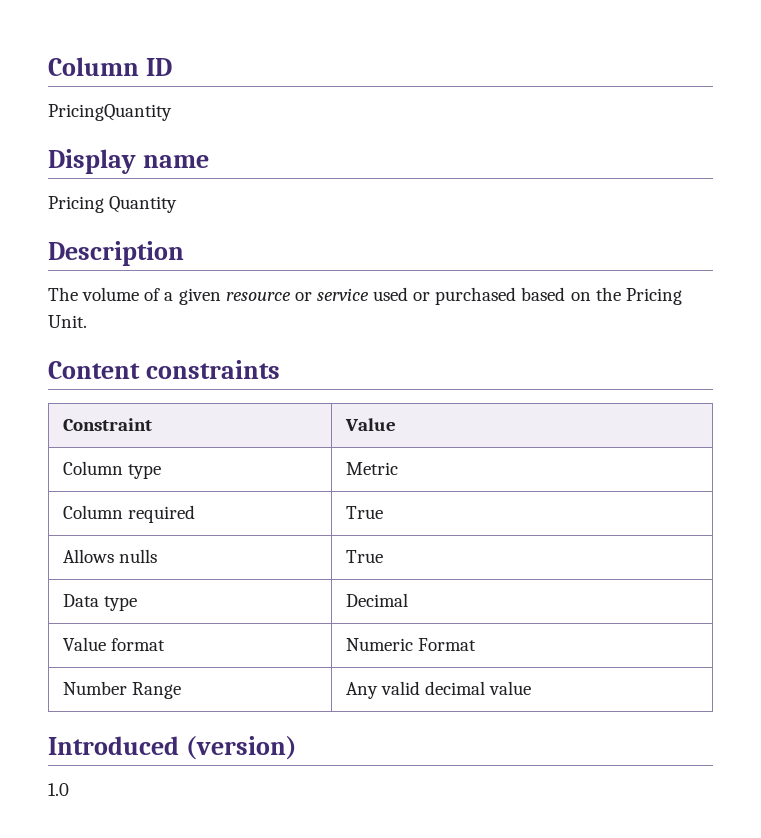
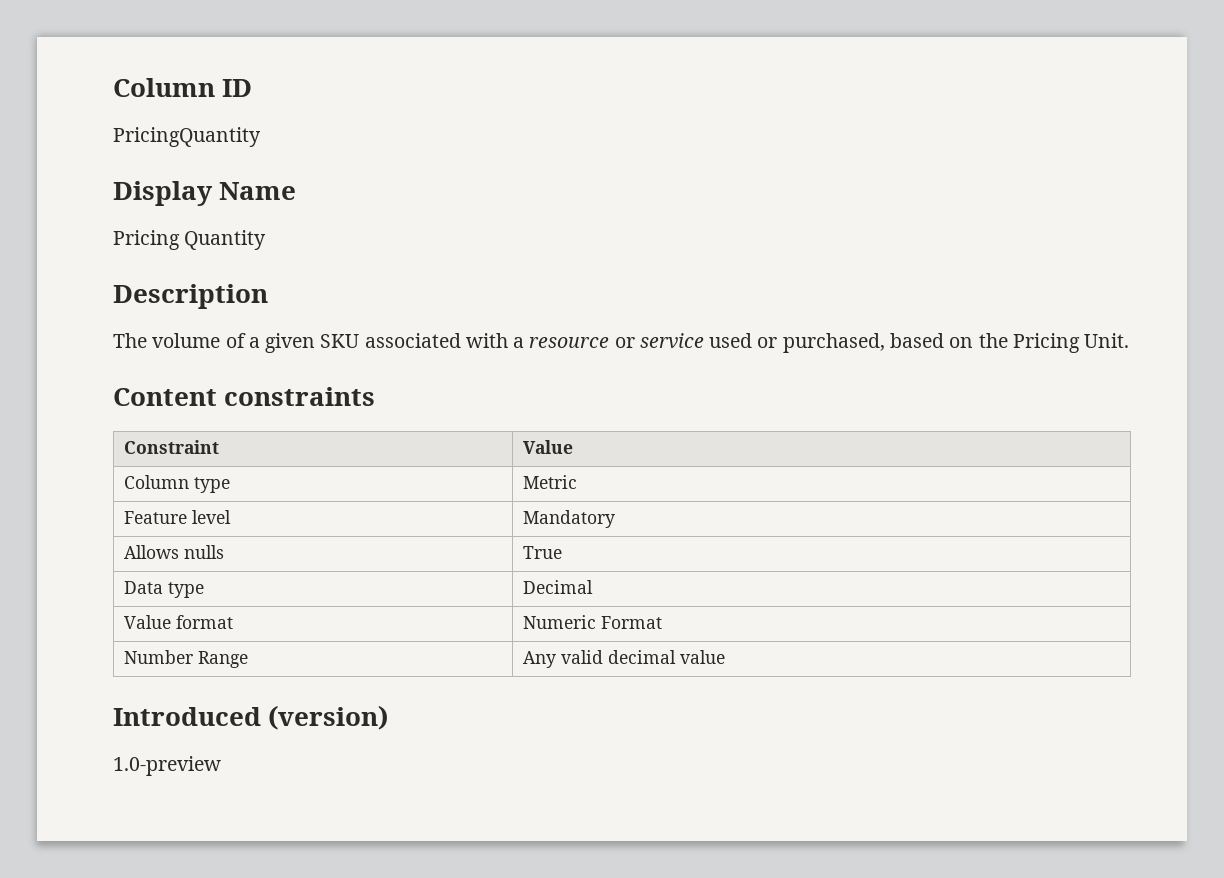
- Display name
+ Display Name
- The volume of a given resource or service used or purchased based on the Pricing Unit.
+ The volume of a given SKU associated with a resource or service used or purchased, based on the Pricing Unit.
- Column required | True
+ Feature level | Mandatory
- 1.0
+ 1.0-preview

